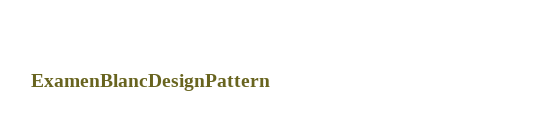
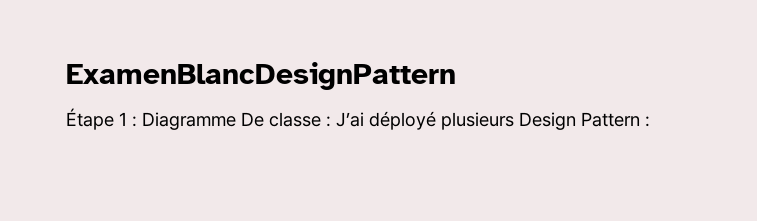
+ Étape 1 : Diagramme De classe : J’ai déployé plusieurs Design Pattern :

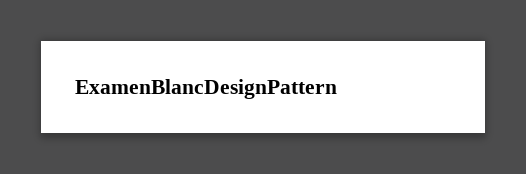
- Étape 1 : Diagramme De classe : J’ai déployé plusieurs Design Pattern :

